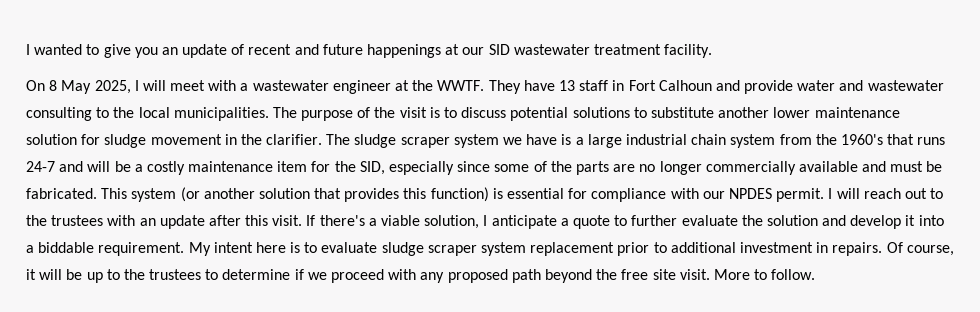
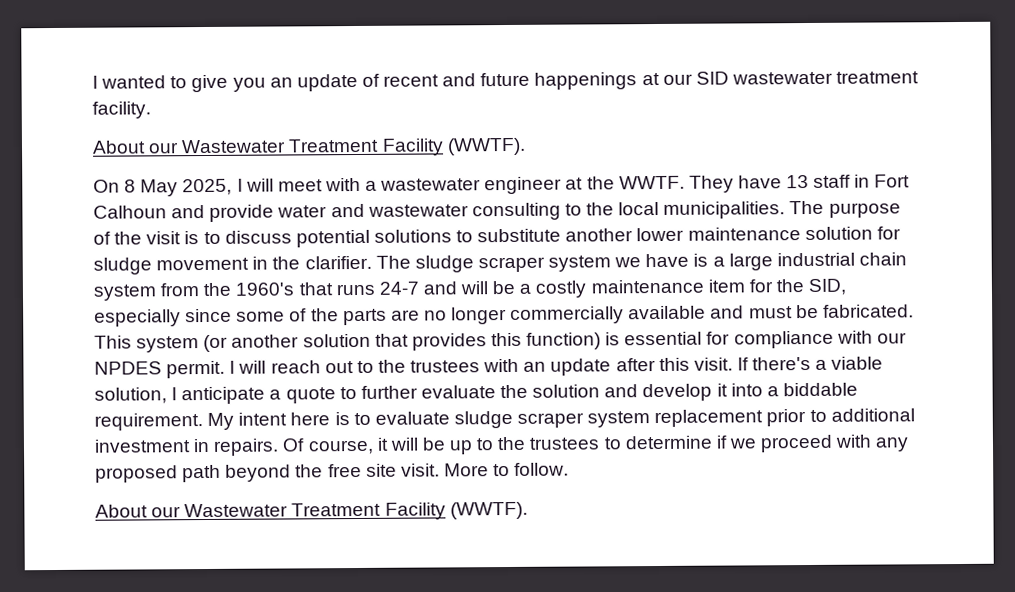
  I wanted to give you an update of recent and future happenings at our SID wastewater treatment facility.
+ About our Wastewater Treatment Facility (WWTF).
  More to follow.
+ About our Wastewater Treatment Facility (WWTF).

